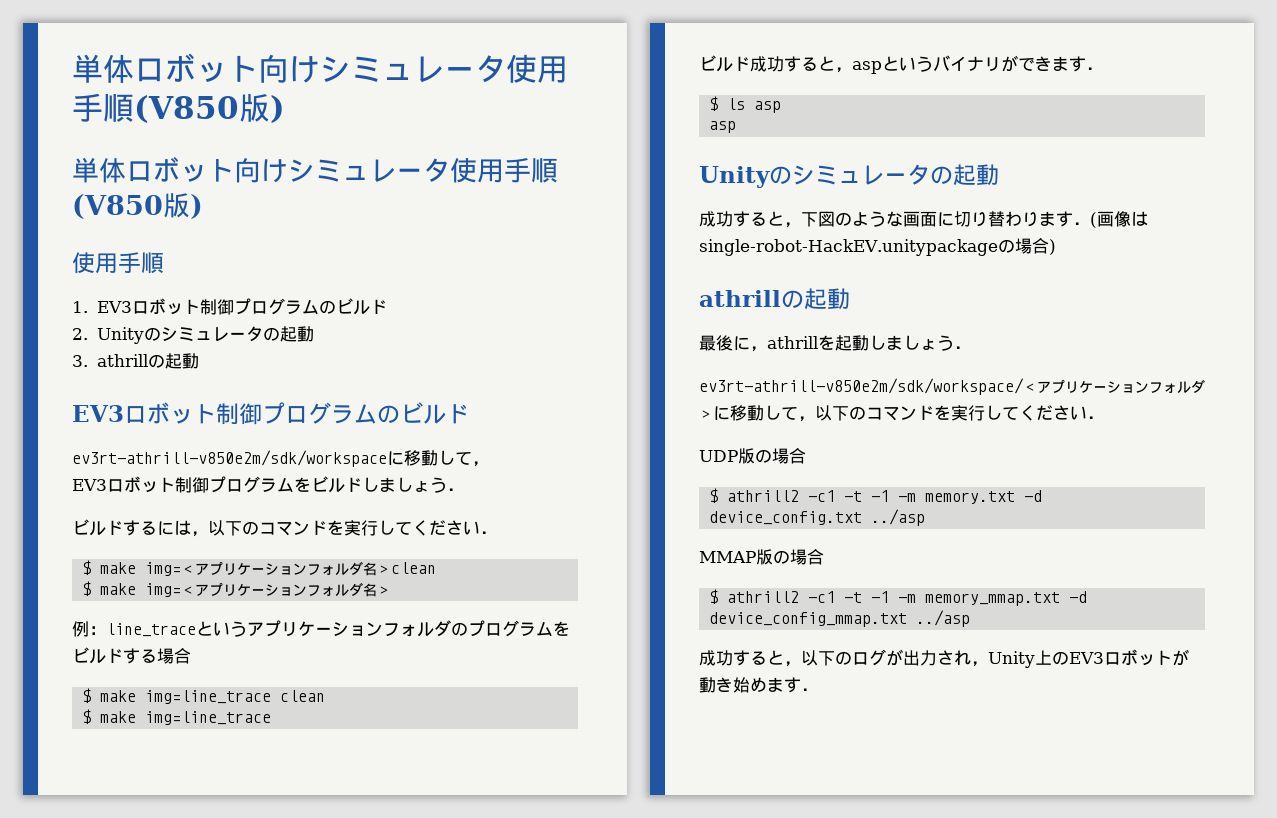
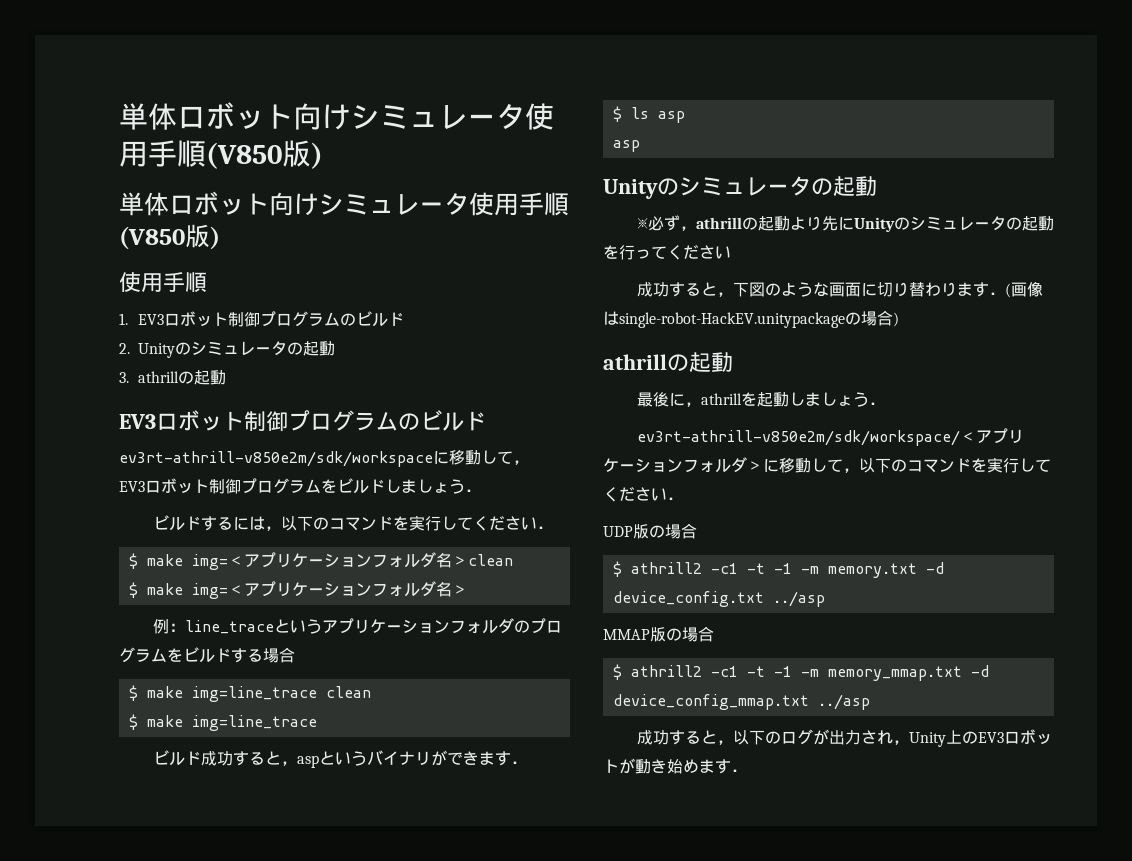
+ ※必ず，athrillの起動より先にUnityのシミュレータの起動を行ってください

